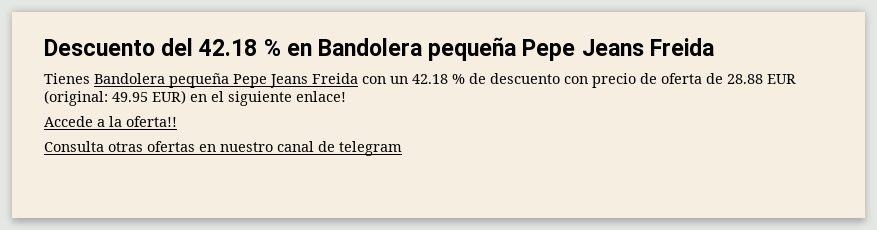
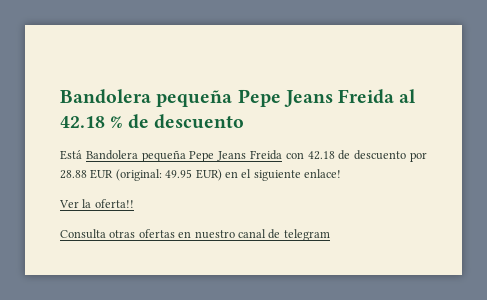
- Descuento del 42.18 % en Bandolera pequeña Pepe Jeans Freida
- Tienes Bandolera pequeña Pepe Jeans Freida con un 42.18 % de descuento con precio de oferta de 28.88 EUR (original: 49.95 EUR) en el siguiente enlace!
+ Bandolera pequeña Pepe Jeans Freida al 42.18 % de descuento
+ Está Bandolera pequeña Pepe Jeans Freida con 42.18 de descuento por 28.88 EUR (original: 49.95 EUR) en el siguiente enlace!
- Accede a la oferta!!
+ Ver la oferta!!

